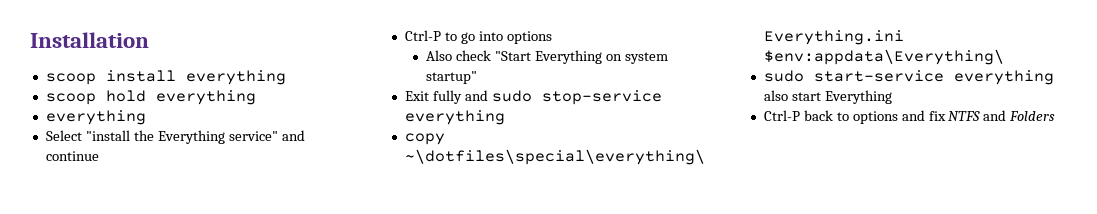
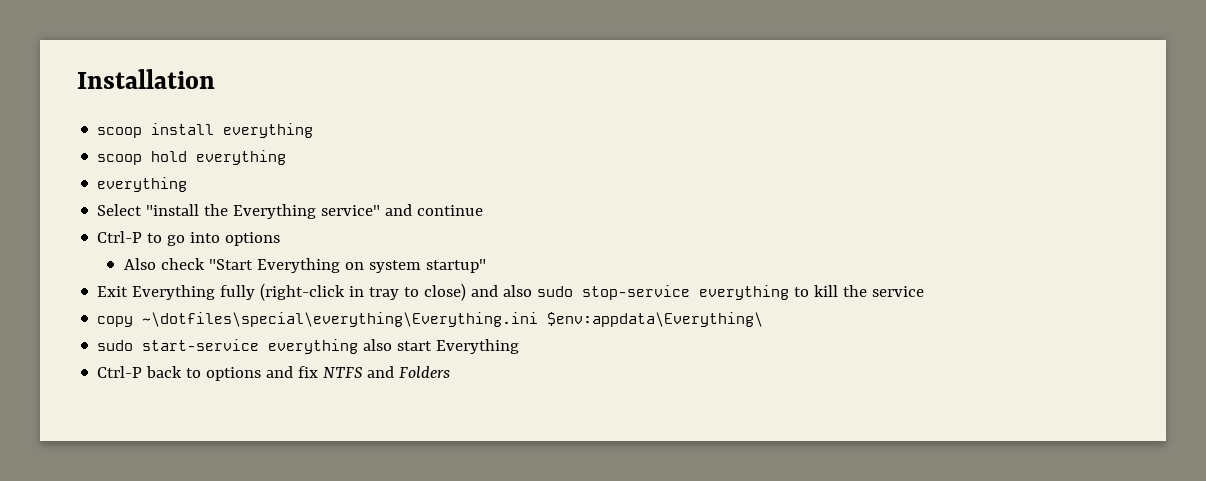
- Exit fully and sudo stop-service everything
+ Exit Everything fully (right-click in tray to close) and also sudo stop-service everything to kill the service

